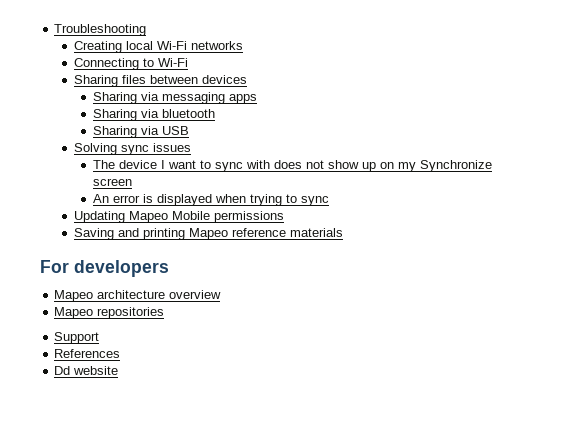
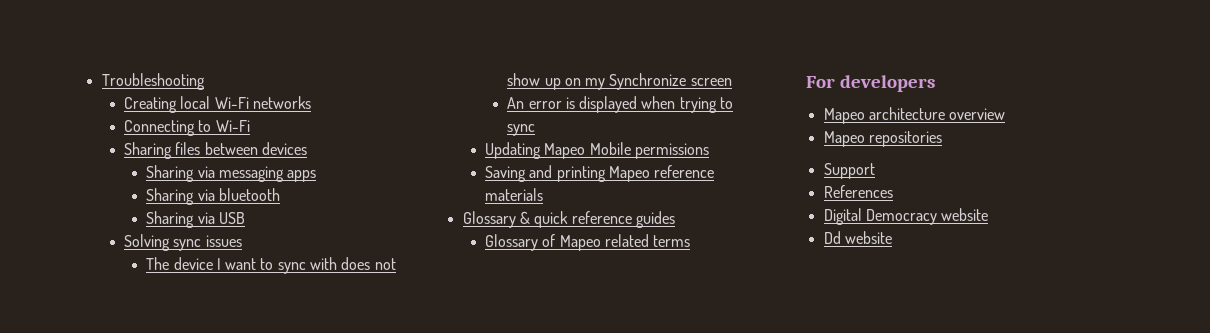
+ Glossary & quick reference guides
+ Glossary of Mapeo related terms
+ Digital Democracy website

